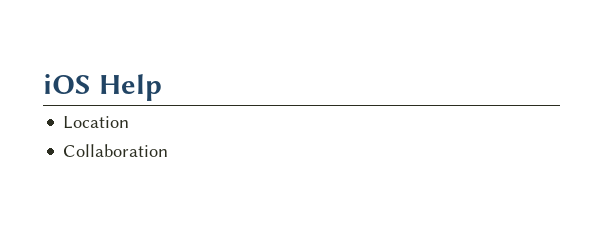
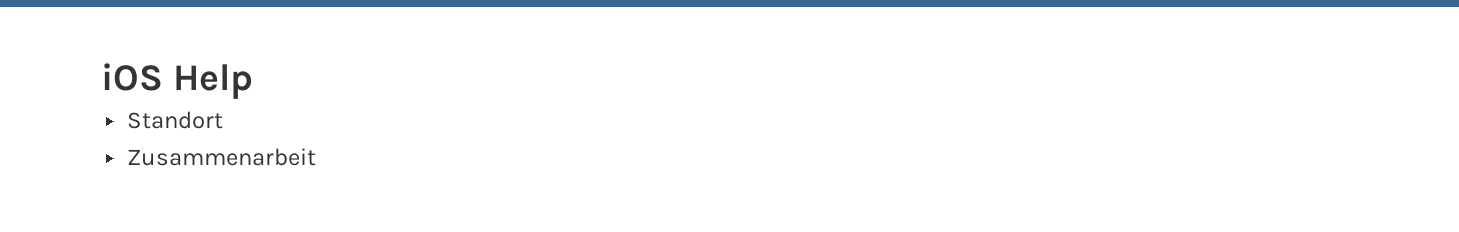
- Location
- Collaboration
+ Standort
+ Zusammenarbeit

